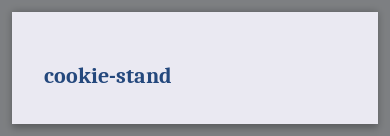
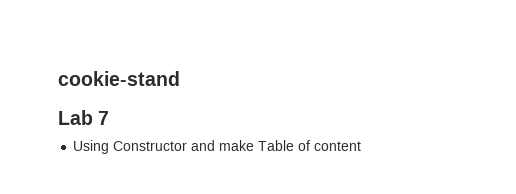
+ Lab 7
+ Using Constructor and make Table of content

